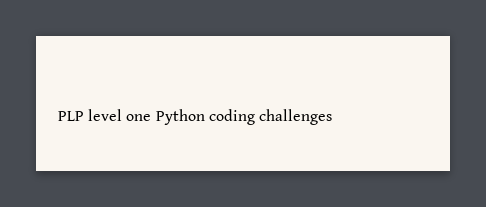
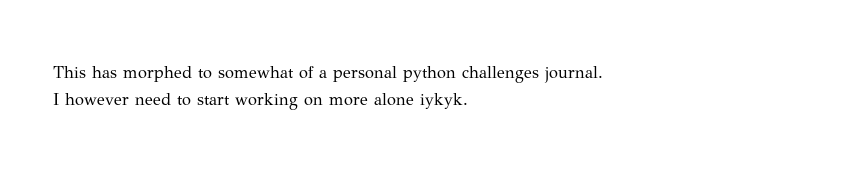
- PLP level one Python coding challenges
+ This has morphed to somewhat of a personal python challenges journal.
+ I however need to start working on more alone iykyk.

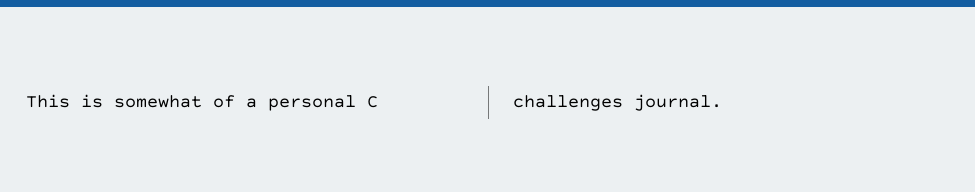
- This has morphed to somewhat of a personal python challenges journal.
+ This is somewhat of a personal C challenges journal.
- I however need to start working on more alone iykyk.

